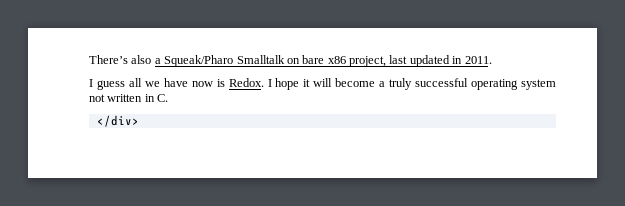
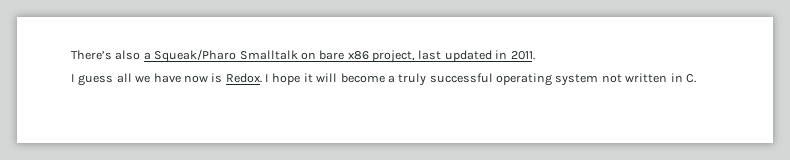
- </div>

